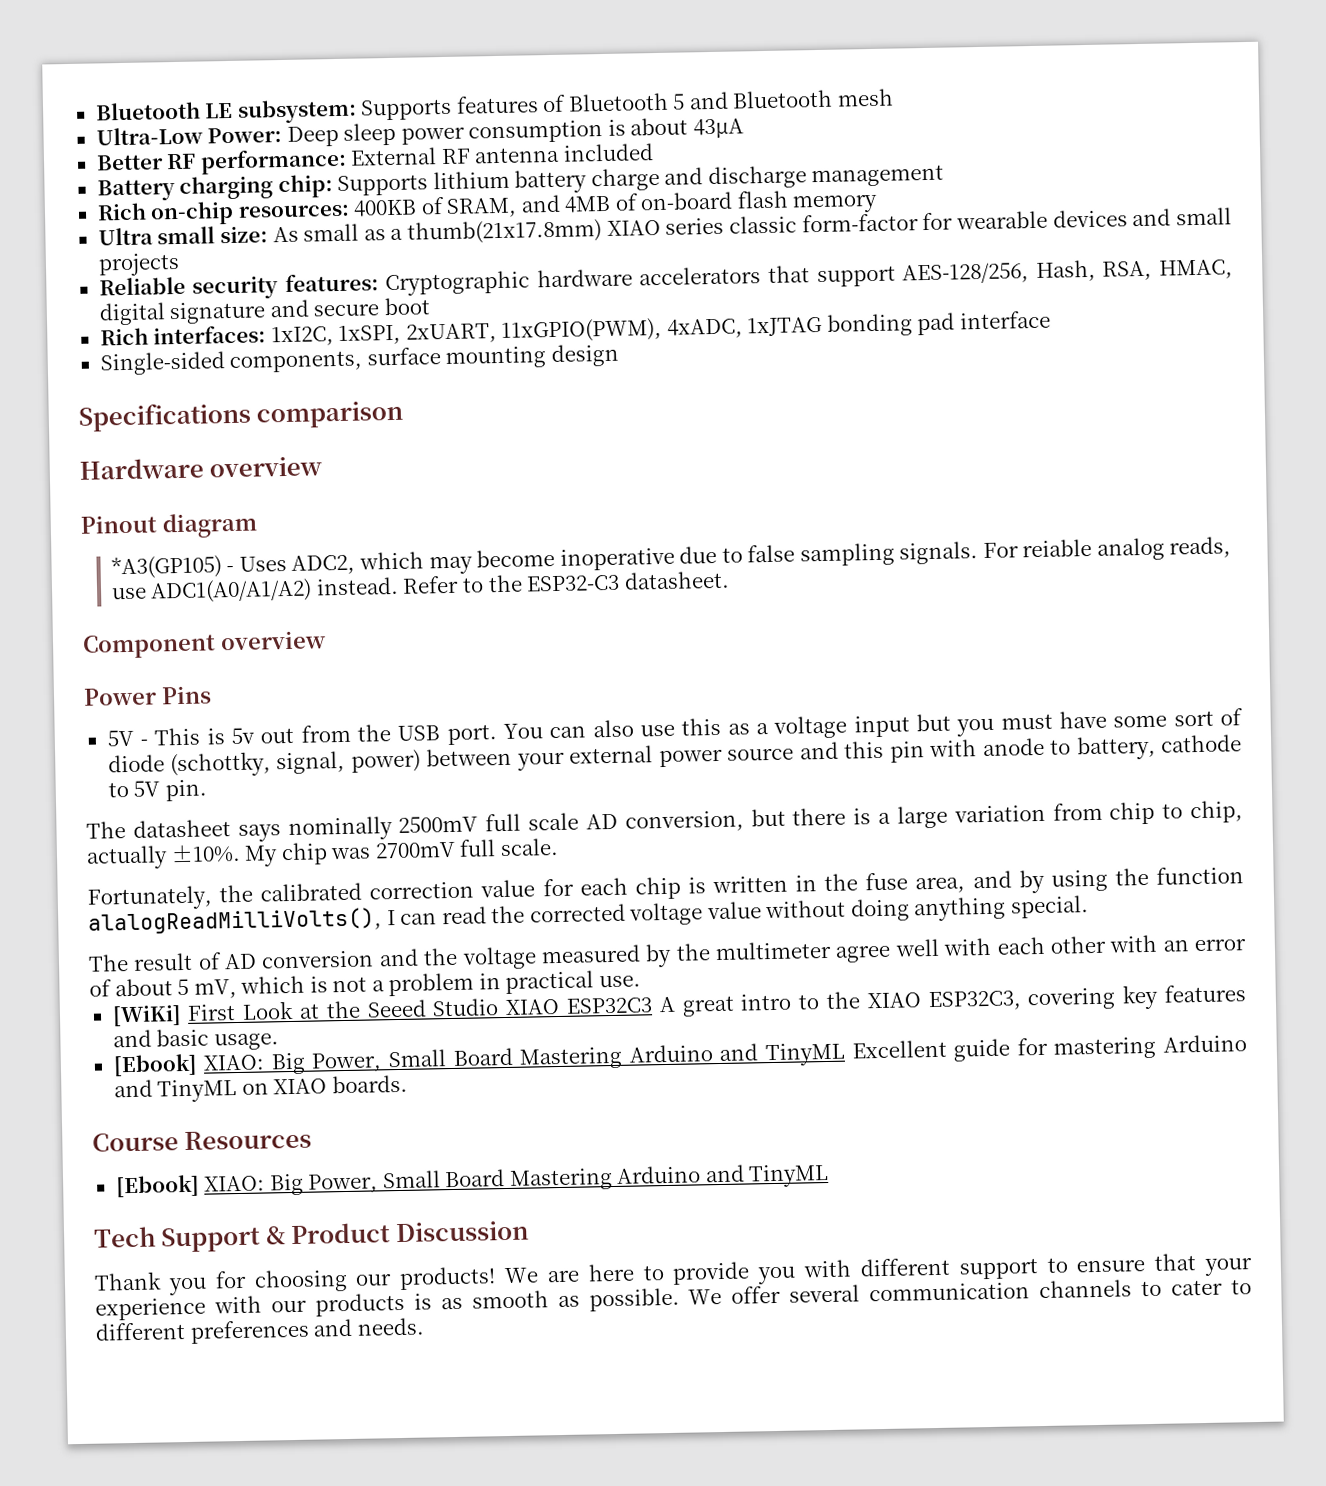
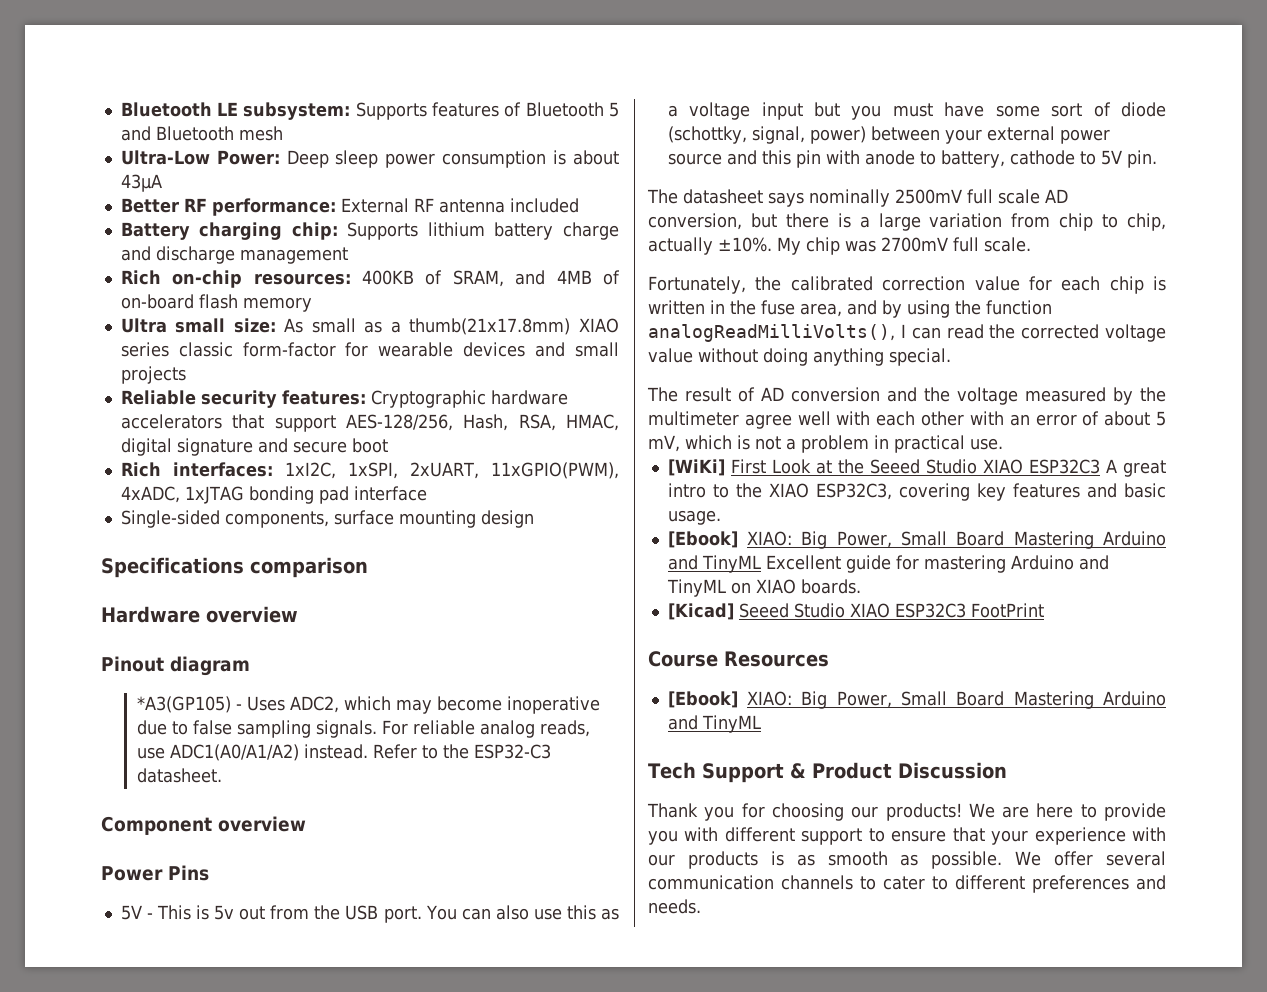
- For reiable analog reads, use ADC1(A0/A1/A2) instead.
+ For reliable analog reads, use ADC1(A0/A1/A2) instead.
- Fortunately, the calibrated correction value for each chip is written in the fuse area, and by using the function alalogReadMilliVolts(), I can read the corrected voltage value without doing anything special.
+ Fortunately, the calibrated correction value for each chip is written in the fuse area, and by using the function analogReadMilliVolts(), I can read the corrected voltage value without doing anything special.
+ [Kicad] Seeed Studio XIAO ESP32C3 FootPrint

